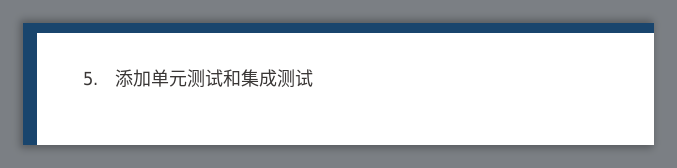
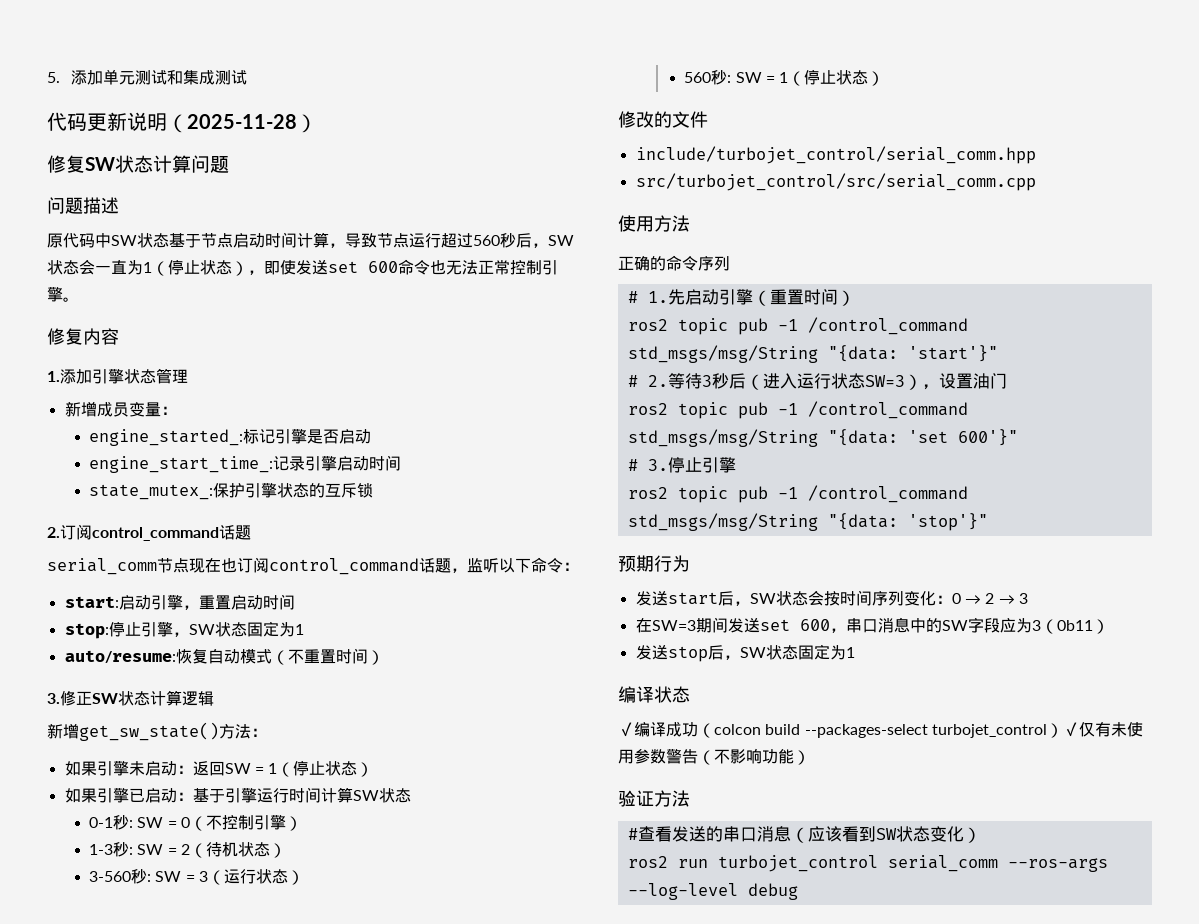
+ 代码更新说明（2025-11-28）
+ 修复SW状态计算问题
+ 问题描述
+ 原代码中SW状态基于节点启动时间计算，导致节点运行超过560秒后，SW状态会一直为1（停止状态），即使发送set 600命令也无法正常控制引擎。
+ 修复内容
+ 1.添加引擎状态管理
+ 新增成员变量：
+ engine_started_:标记引擎是否启动
+ engine_start_time_:记录引擎启动时间
+ state_mutex_:保护引擎状态的互斥锁
+ 2.订阅control_command话题
+ serial_comm节点现在也订阅control_command话题，监听以下命令：
+ start:启动引擎，重置启动时间
+ stop:停止引擎，SW状态固定为1
+ auto/resume:恢复自动模式（不重置时间）
+ 3.修正SW状态计算逻辑
+ 新增get_sw_state()方法：
+ 如果引擎未启动：返回SW = 1（停止状态）
+ 如果引擎已启动：基于引擎运行时间计算SW状态
+ 0-1秒: SW = 0（不控制引擎）
+ 1-3秒: SW = 2（待机状态）
+ 3-560秒: SW = 3（运行状态）
+ 560秒: SW = 1（停止状态）
+ 修改的文件
+ include/turbojet_control/serial_comm.hpp
+ src/turbojet_control/src/serial_comm.cpp
+ 使用方法
+ 正确的命令序列
+ # 1.先启动引擎（重置时间）
+ ros2 topic pub -1 /control_command std_msgs/msg/String "{data: 'start'}"
+ # 2.等待3秒后（进入运行状态SW=3），设置油门
+ ros2 topic pub -1 /control_command std_msgs/msg/String "{data: 'set 600'}"
+ # 3.停止引擎
+ ros2 topic pub -1 /control_command std_msgs/msg/String "{data: 'stop'}"
+ 预期行为
+ 发送start后，SW状态会按时间序列变化：0 → 2 → 3
+ 在SW=3期间发送set 600，串口消息中的SW字段应为3（0b11）
+ 发送stop后，SW状态固定为1
+ 编译状态
+ ✓编译成功（colcon build --packages-select turbojet_control）✓仅有未使用参数警告（不影响功能）
+ 验证方法
+ #查看发送的串口消息（应该看到SW状态变化）
+ ros2 run turbojet_control serial_comm --ros-args --log-level debug

